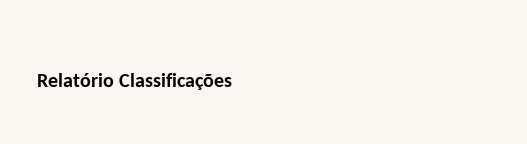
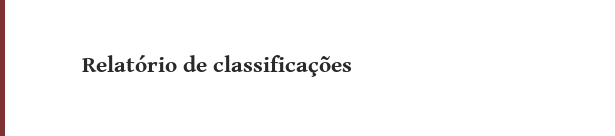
- Relatório Classificações
+ Relatório de classificações

